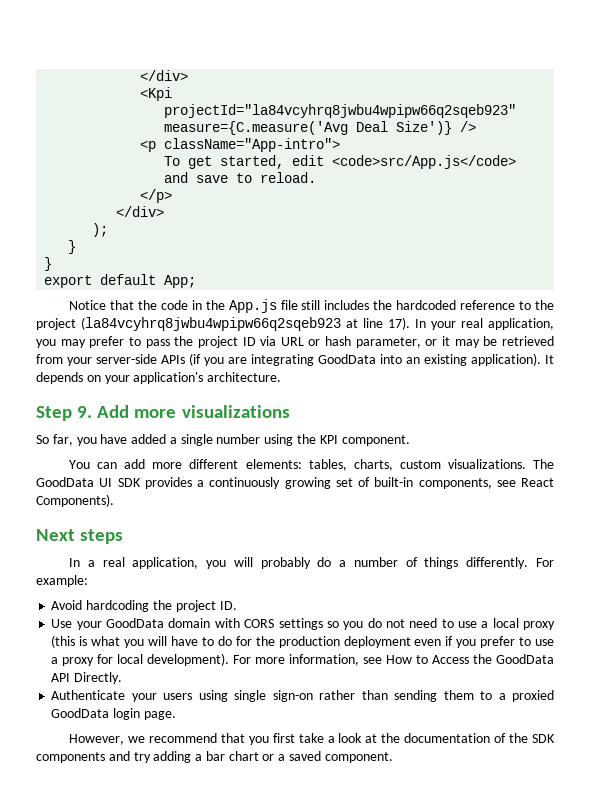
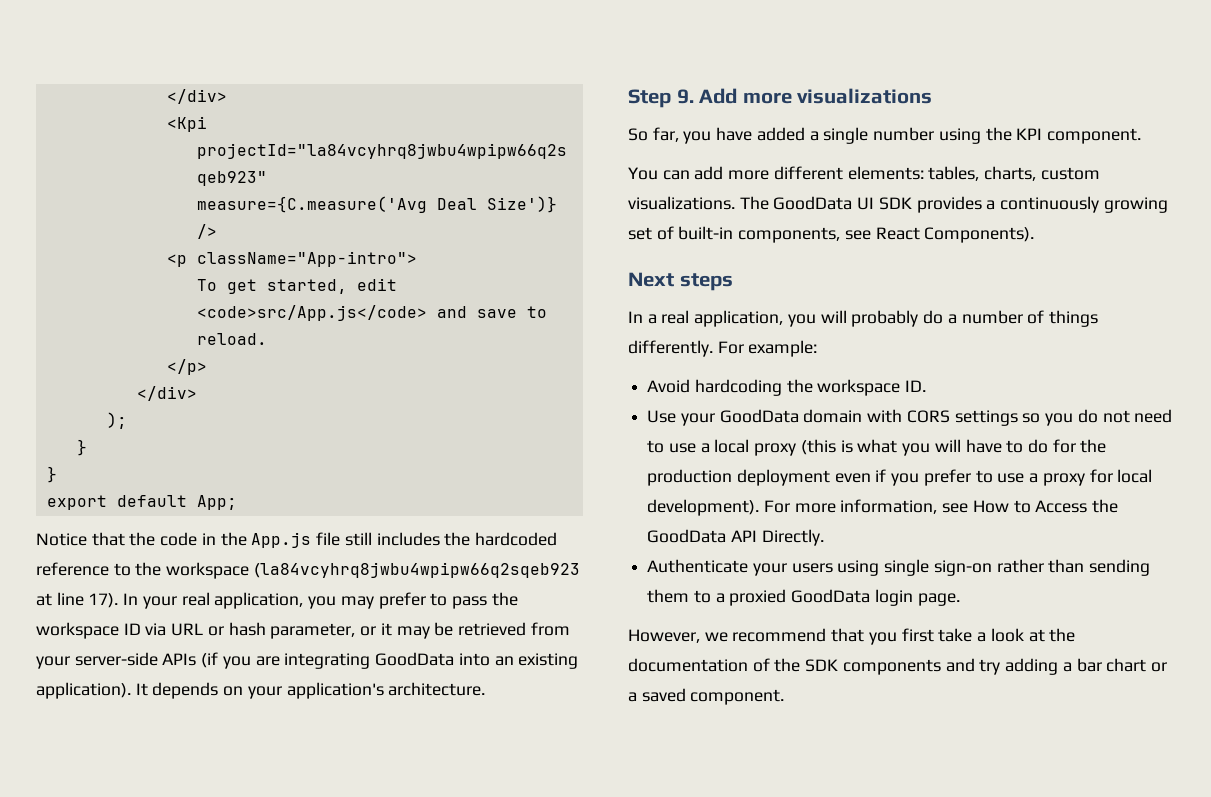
- Notice that the code in the App.js file still includes the hardcoded reference to the project (la84vcyhrq8jwbu4wpipw66q2sqeb923 at line 17).
+ Notice that the code in the App.js file still includes the hardcoded reference to the workspace (la84vcyhrq8jwbu4wpipw66q2sqeb923 at line 17).
- In your real application, you may prefer to pass the project ID via URL or hash parameter, or it may be retrieved from your server-side APIs (if you are integrating GoodData into an existing application).
+ In your real application, you may prefer to pass the workspace ID via URL or hash parameter, or it may be retrieved from your server-side APIs (if you are integrating GoodData into an existing application).
- Avoid hardcoding the project ID.
+ Avoid hardcoding the workspace ID.

